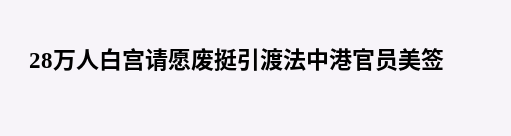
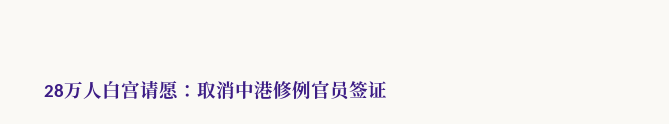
- 28万人白宫请愿废挺引渡法中港官员美签
+ 28万人白宫请愿：取消中港修例官员签证

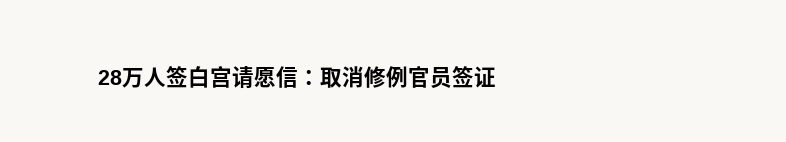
- 28万人白宫请愿：取消中港修例官员签证
+ 28万人签白宫请愿信：取消修例官员签证

